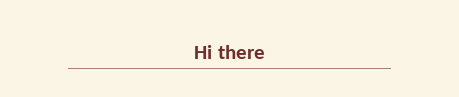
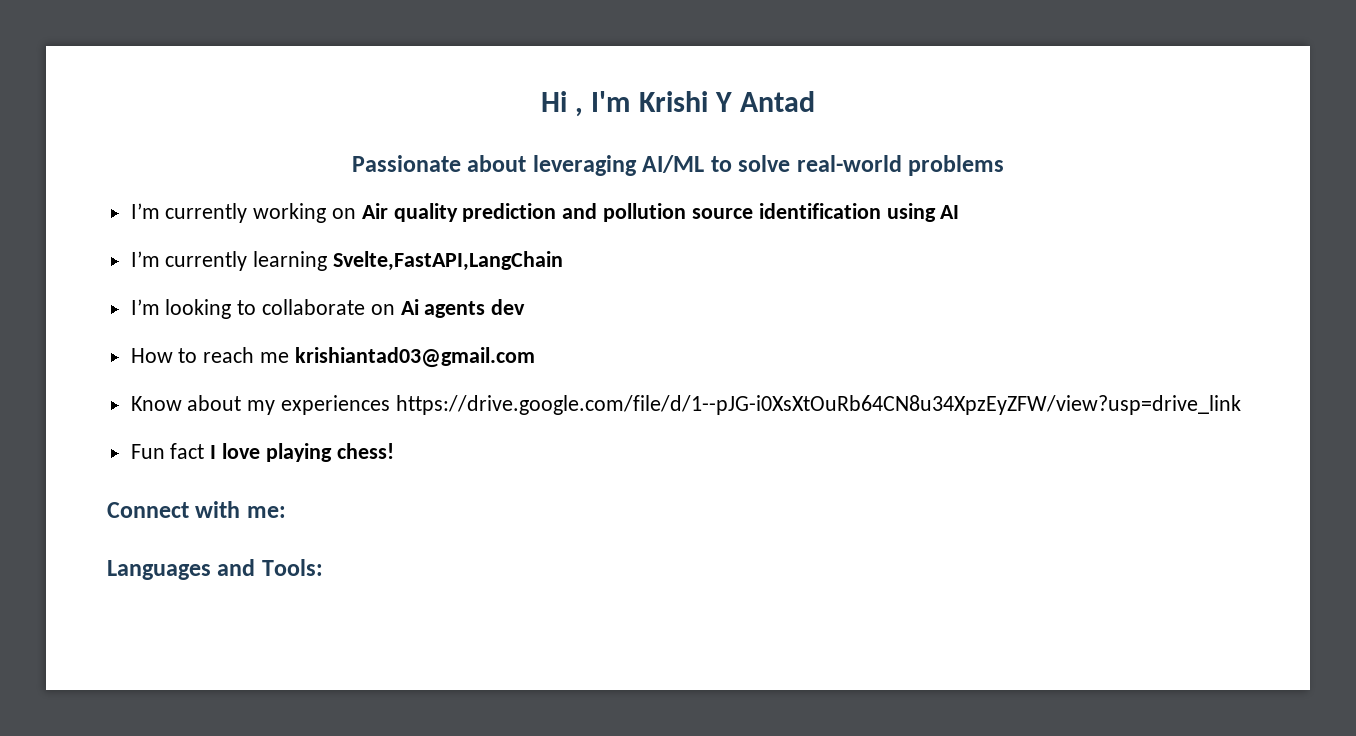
- Hi there
+ Hi , I'm Krishi Y Antad
+ Passionate about leveraging AI/ML to solve real-world problems
+ I’m currently working on Air quality prediction and pollution source identification using AI
+ I’m currently learning Svelte,FastAPI,LangChain
+ I’m looking to collaborate on Ai agents dev
+ How to reach me krishiantad03@gmail.com
+ Know about my experiences https://drive.google.com/file/d/1--pJG-i0XsXtOuRb64CN8u34XpzEyZFW/view?usp=drive_link
+ Fun fact I love playing chess!
+ Connect with me:
+ Languages and Tools:

